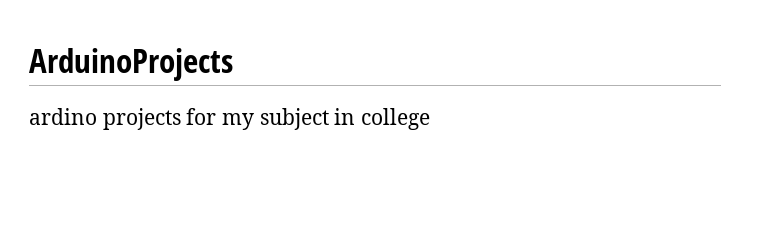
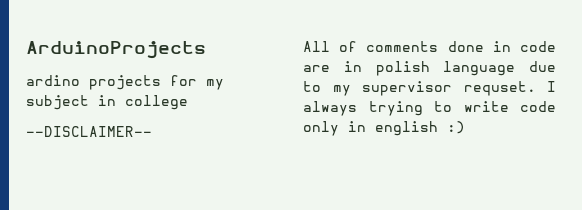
+ --DISCLAIMER--
+ All of comments done in code are in polish language due to my supervisor requset. I always trying to write code only in english :)

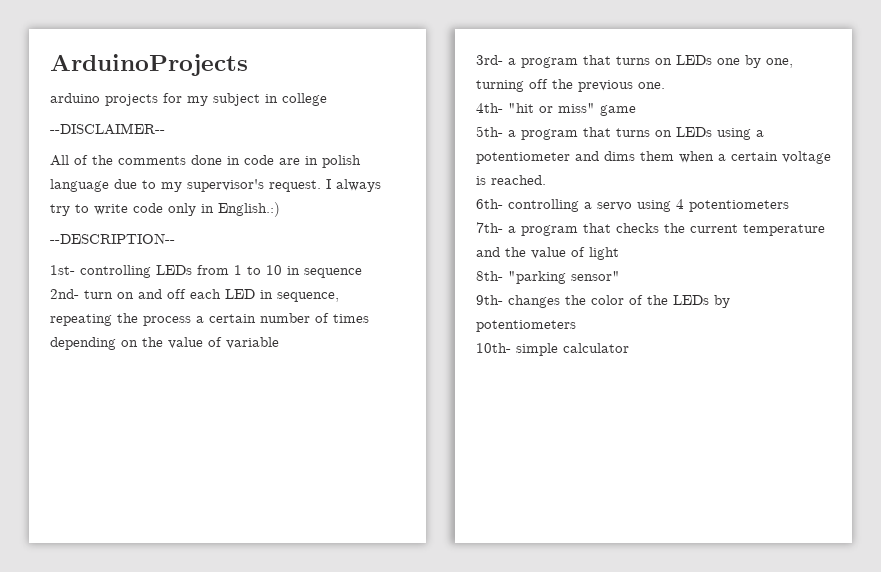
- ardino projects for my subject in college
+ arduino projects for my subject in college
- All of comments done in code are in polish language due to my supervisor requset.
+ All of the comments done in code are in polish language due to my supervisor's request.
- I always trying to write code only in english :)
+ I always try to write code only in English.:)
+ --DESCRIPTION--
+ 1st- controlling LEDs from 1 to 10 in sequence
+ 2nd- turn on and off each LED in sequence, repeating the process a certain number of times depending on the value of variable
+ 3rd- a program that turns on LEDs one by one, turning off the previous one.
+ 4th- "hit or miss" game
+ 5th- a program that turns on LEDs using a potentiometer and dims them when a certain voltage is reached.
+ 6th- controlling a servo using 4 potentiometers
+ 7th- a program that checks the current temperature and the value of light
+ 8th- "parking sensor"
+ 9th- changes the color of the LEDs by potentiometers
+ 10th- simple calculator

